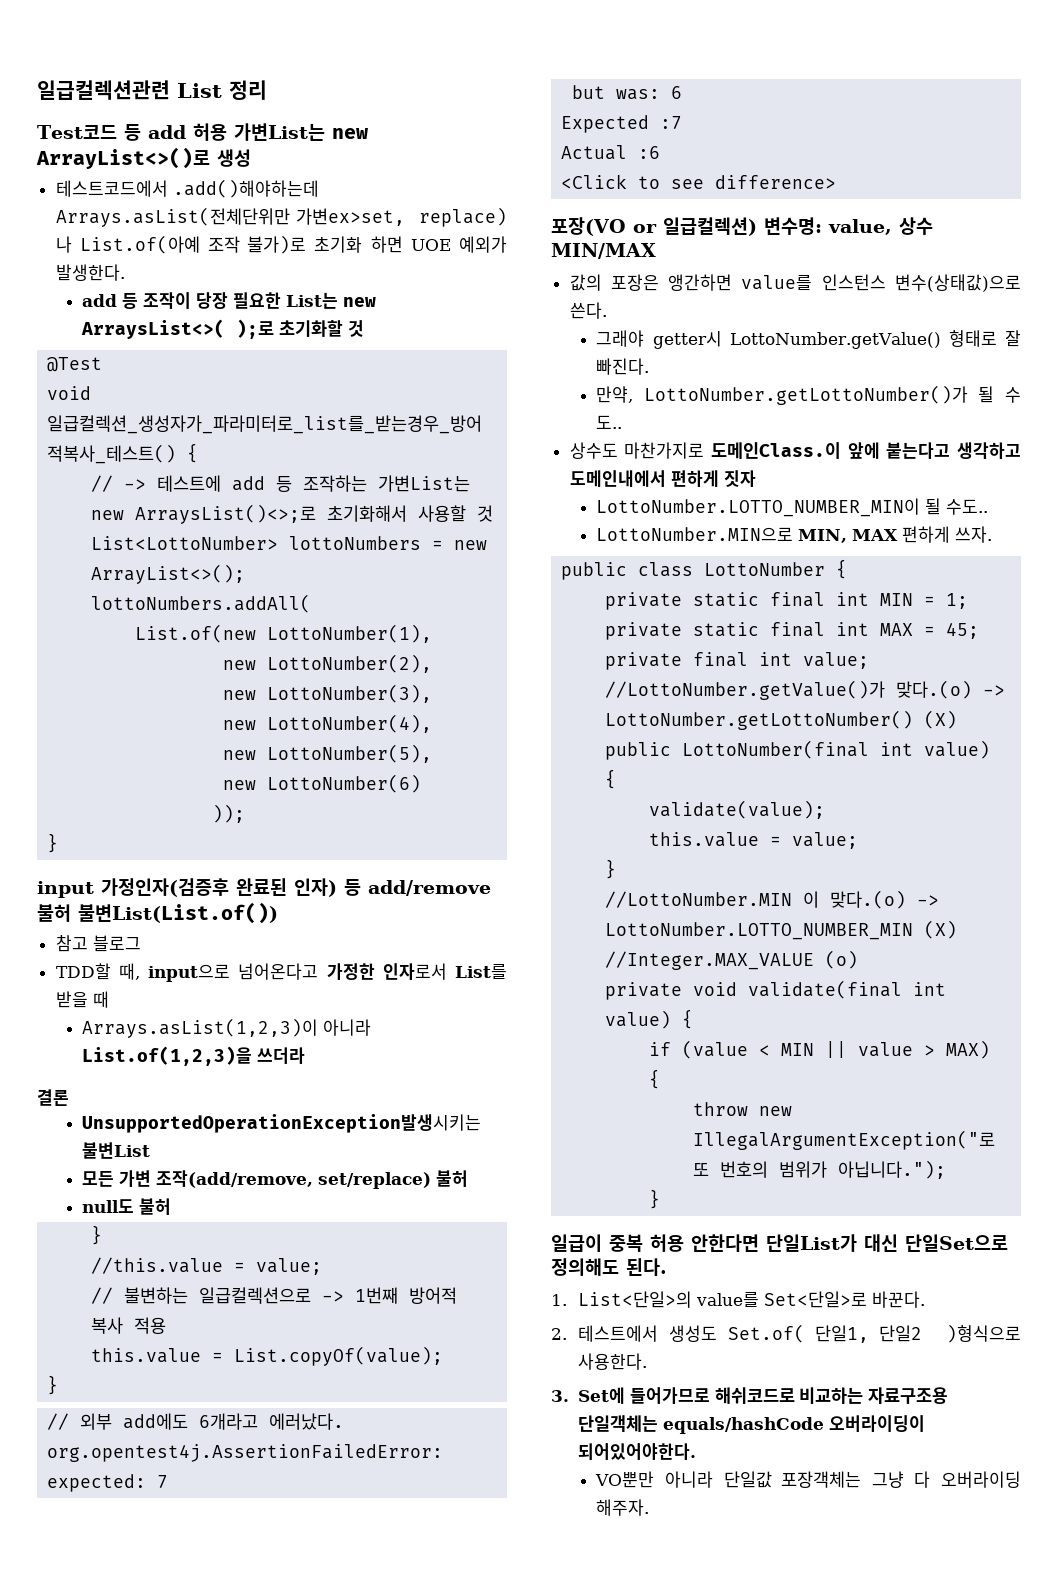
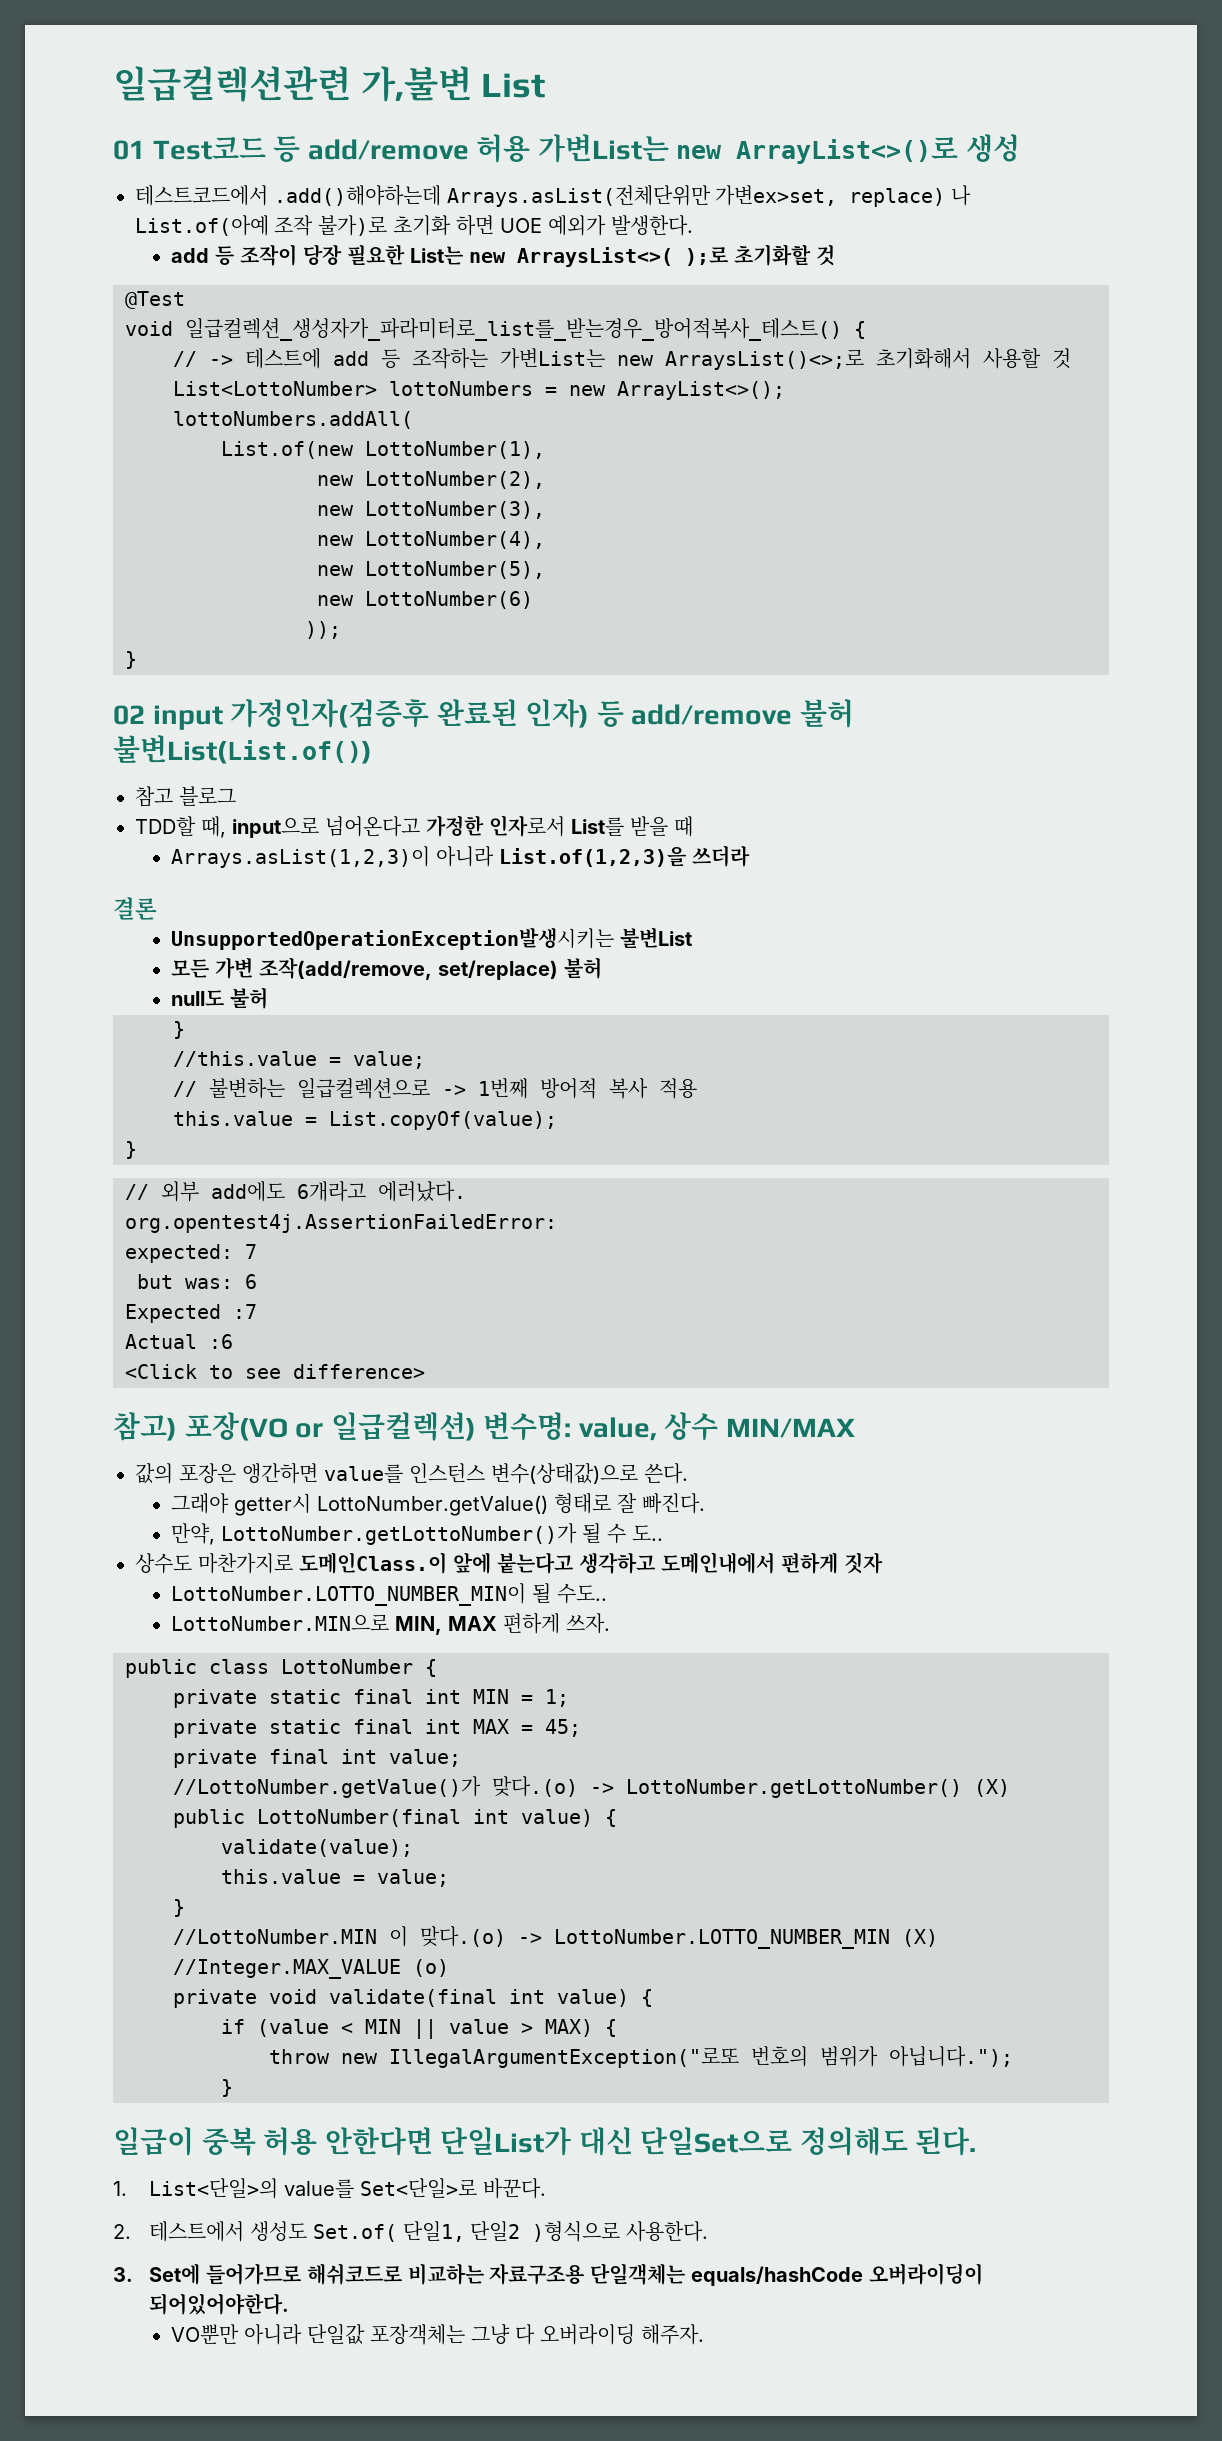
- 일급컬렉션관련 List 정리
- Test코드 등 add 허용 가변List는 new ArrayList<>()로 생성
+ 일급컬렉션관련 가,불변 List
+ 01 Test코드 등 add/remove 허용 가변List는 new ArrayList<>()로 생성
- input 가정인자(검증후 완료된 인자) 등 add/remove 불허 불변List(List.of())
+ 02 input 가정인자(검증후 완료된 인자) 등 add/remove 불허 불변List(List.of())
- 포장(VO or 일급컬렉션) 변수명: value, 상수 MIN/MAX
+ 참고) 포장(VO or 일급컬렉션) 변수명: value, 상수 MIN/MAX

